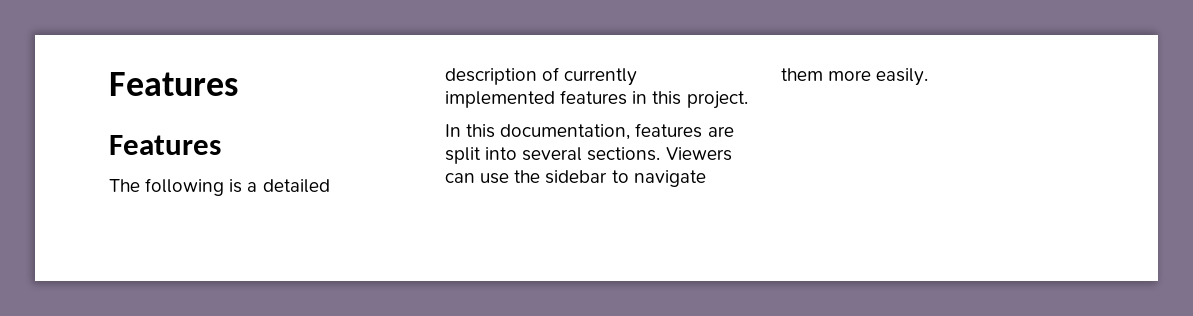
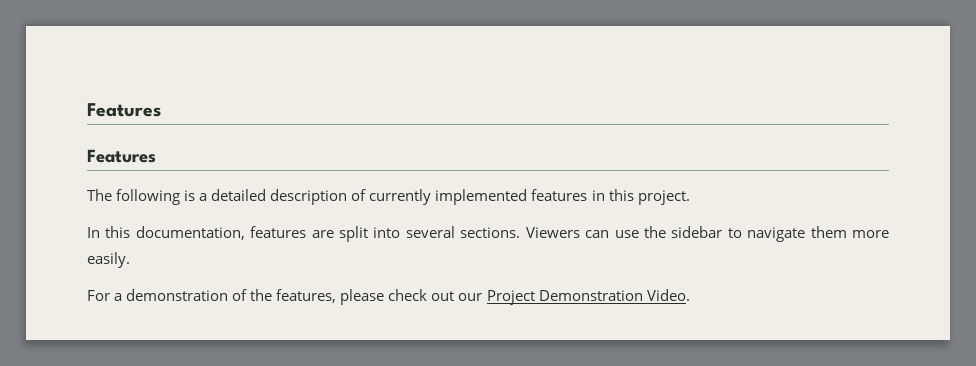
+ For a demonstration of the features, please check out our Project Demonstration Video.

